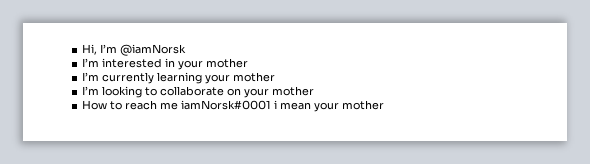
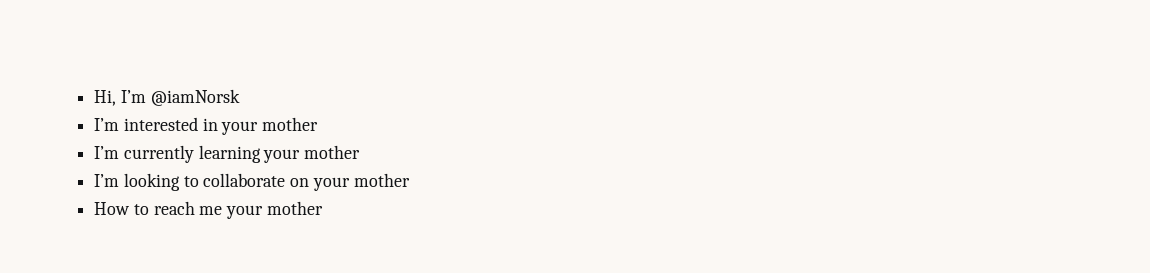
- How to reach me iamNorsk#0001 i mean your mother
+ How to reach me your mother

